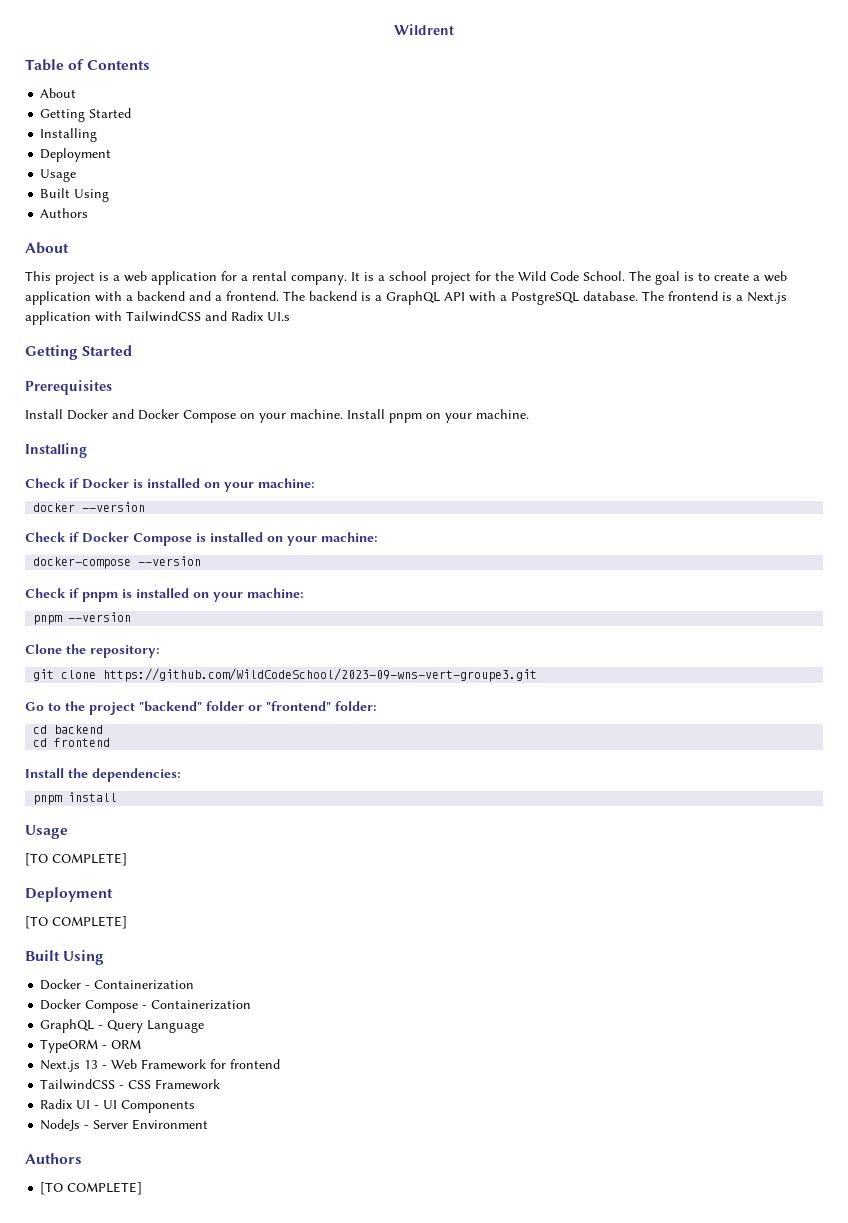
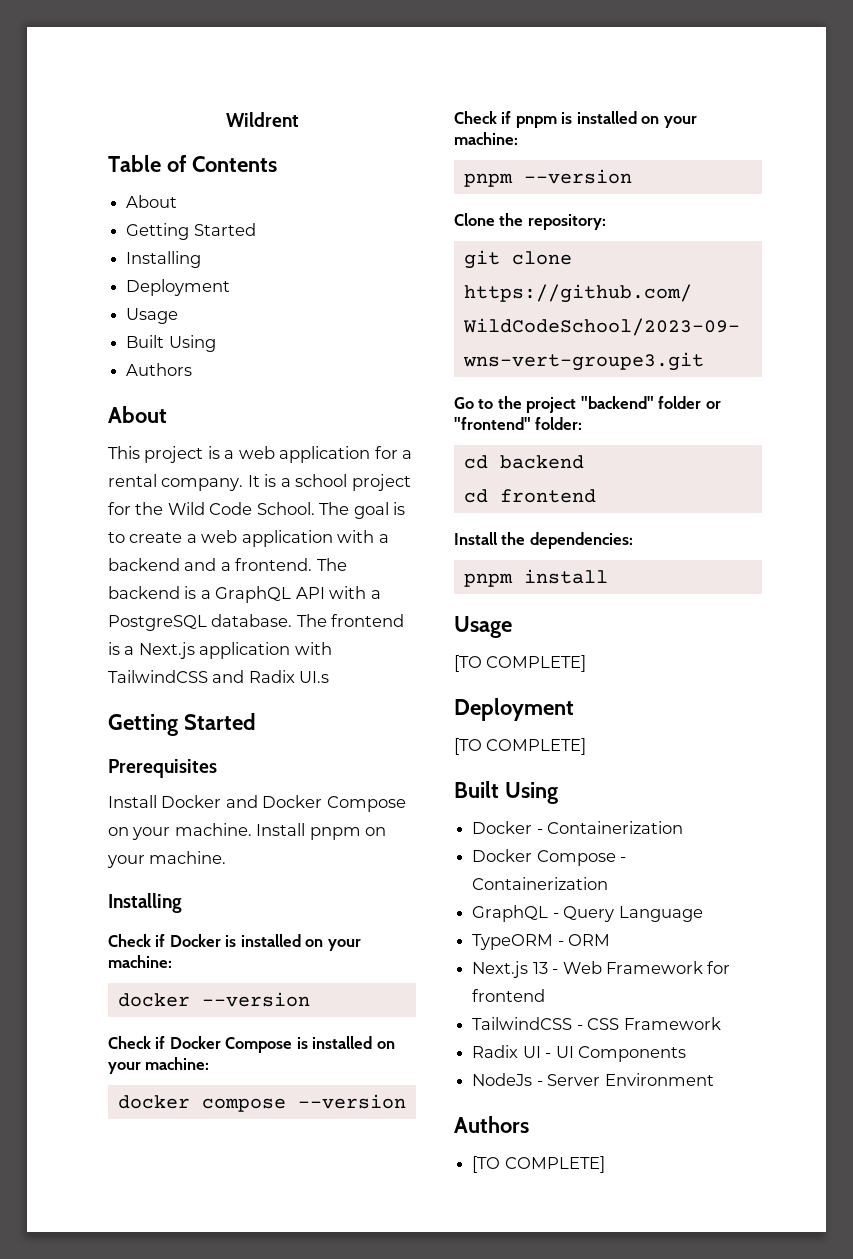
- docker-compose --version
+ docker compose --version

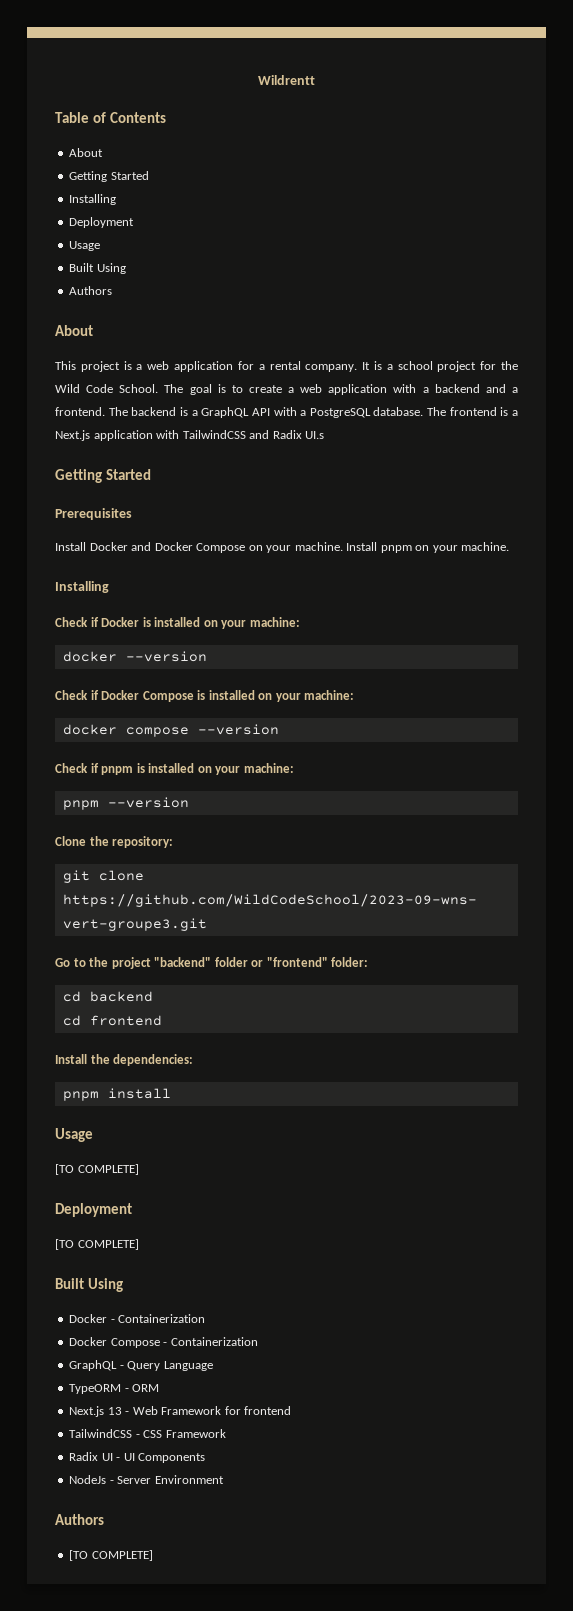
- Wildrent
+ Wildrentt

